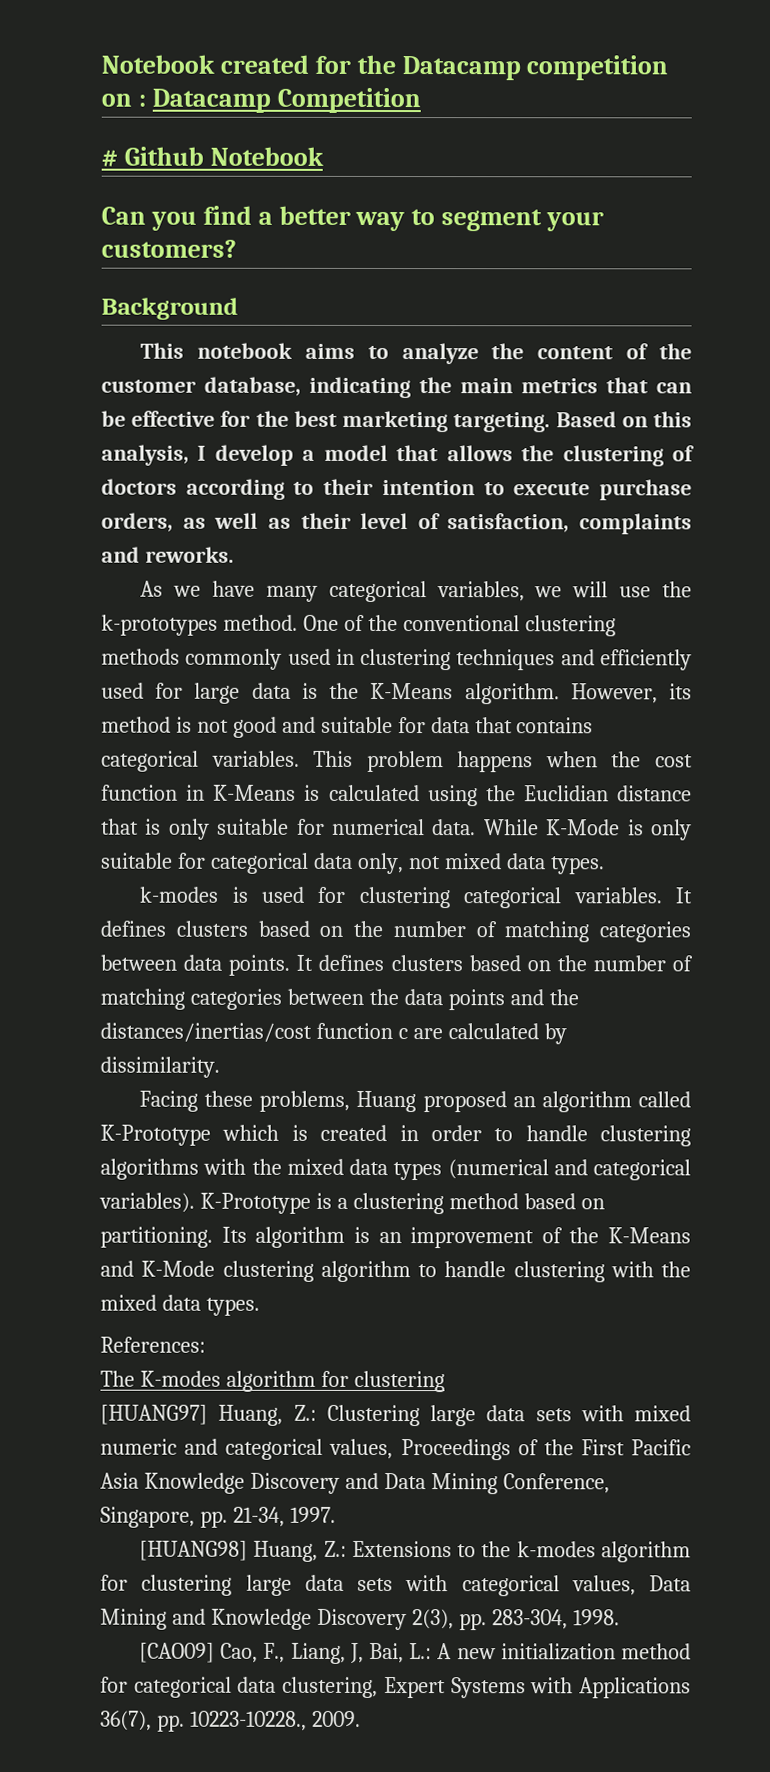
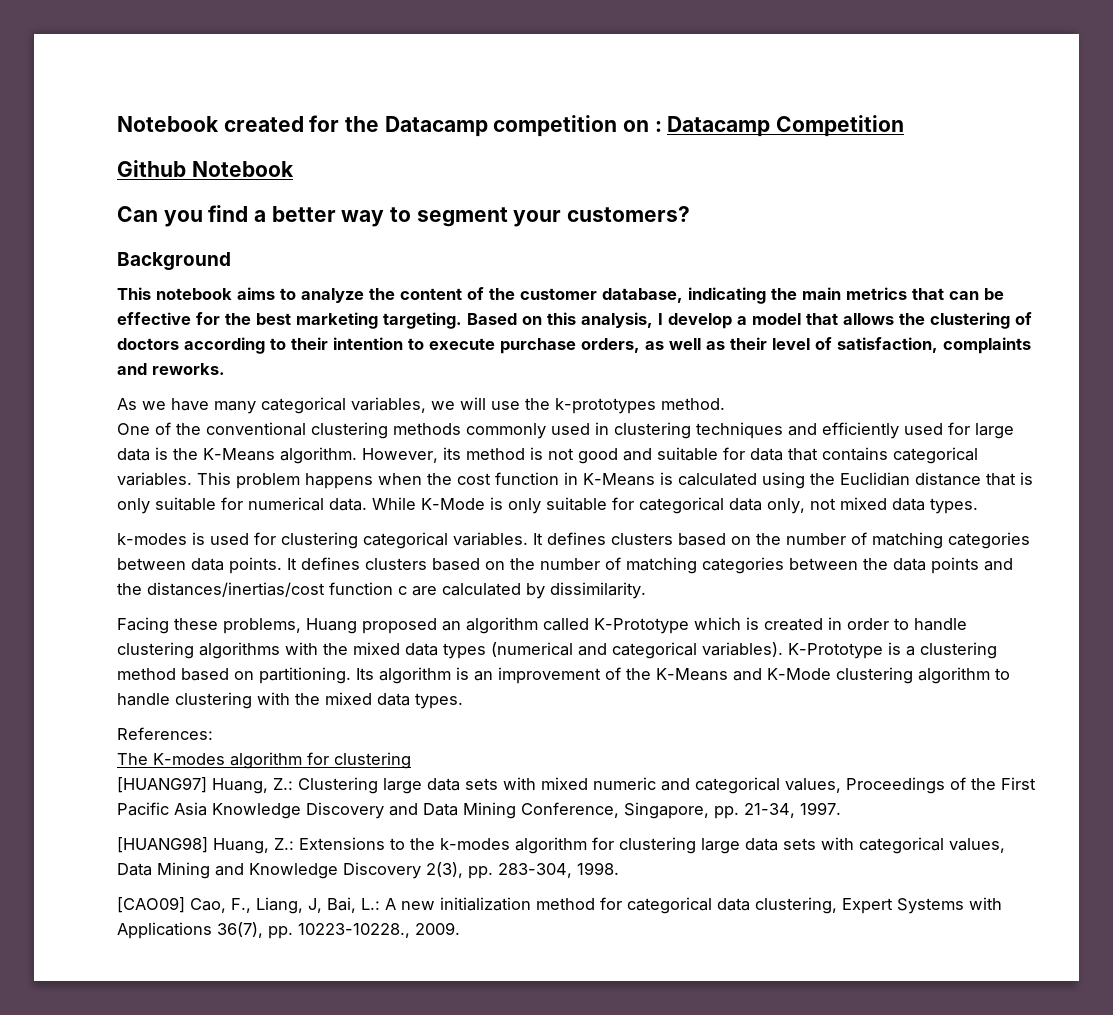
- # Github Notebook
+ Github Notebook
- As we have many categorical variables, we will use the k-prototypes method. One of the conventional clustering methods commonly used in clustering techniques and efficiently used for large data is the K-Means algorithm.
+ As we have many categorical variables, we will use the k-prototypes method.
+ One of the conventional clustering methods commonly used in clustering techniques and efficiently used for large data is the K-Means algorithm.

